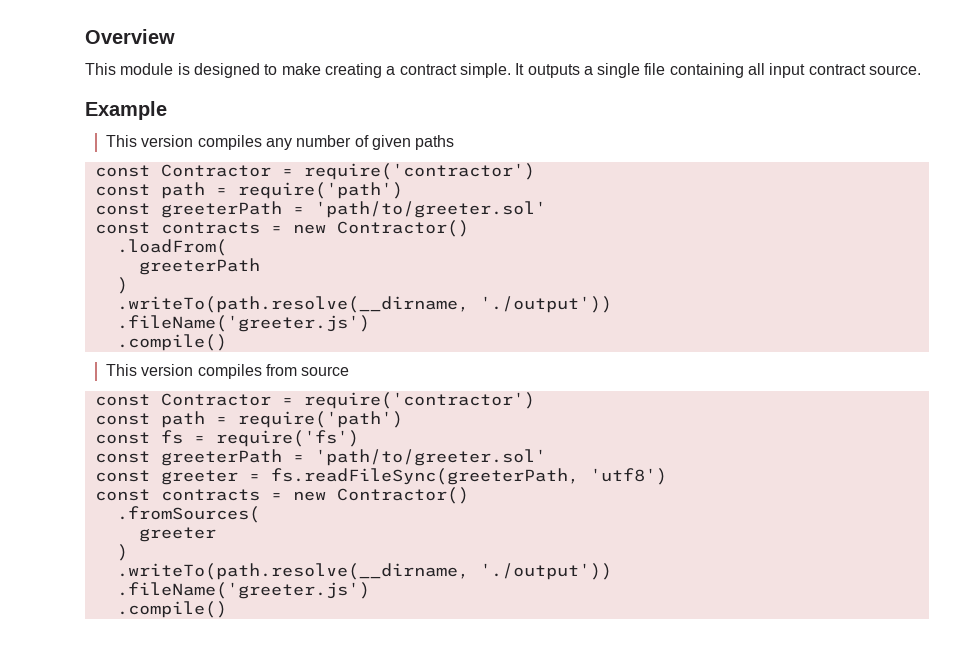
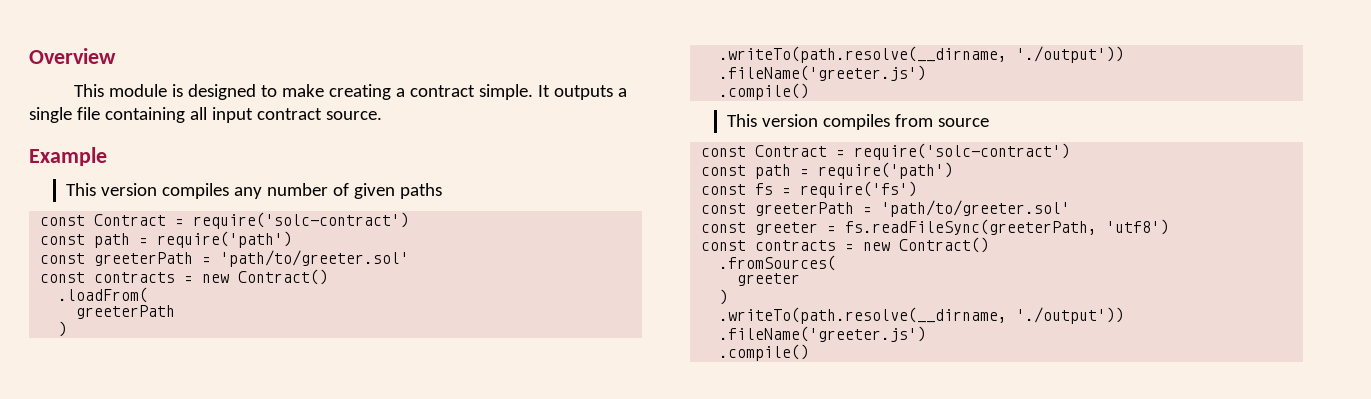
  This version compiles any number of given paths
- const Contractor = require('contractor')
+ const Contract = require('solc-contract')
  const path = require('path')
  const greeterPath = 'path/to/greeter.sol'
- const contracts = new Contractor()
+ const contracts = new Contract()
  This version compiles from source
- const Contractor = require('contractor')
+ const Contract = require('solc-contract')
  const greeter = fs.readFileSync(greeterPath, 'utf8')
- const contracts = new Contractor()
+ const contracts = new Contract()

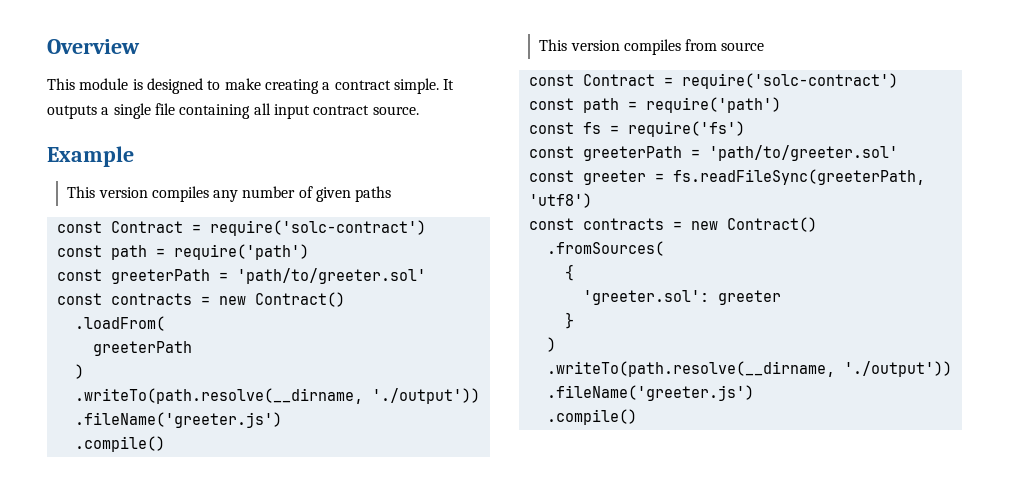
  .fromSources(
- greeter
+ {
+ 'greeter.sol': greeter
+ }

